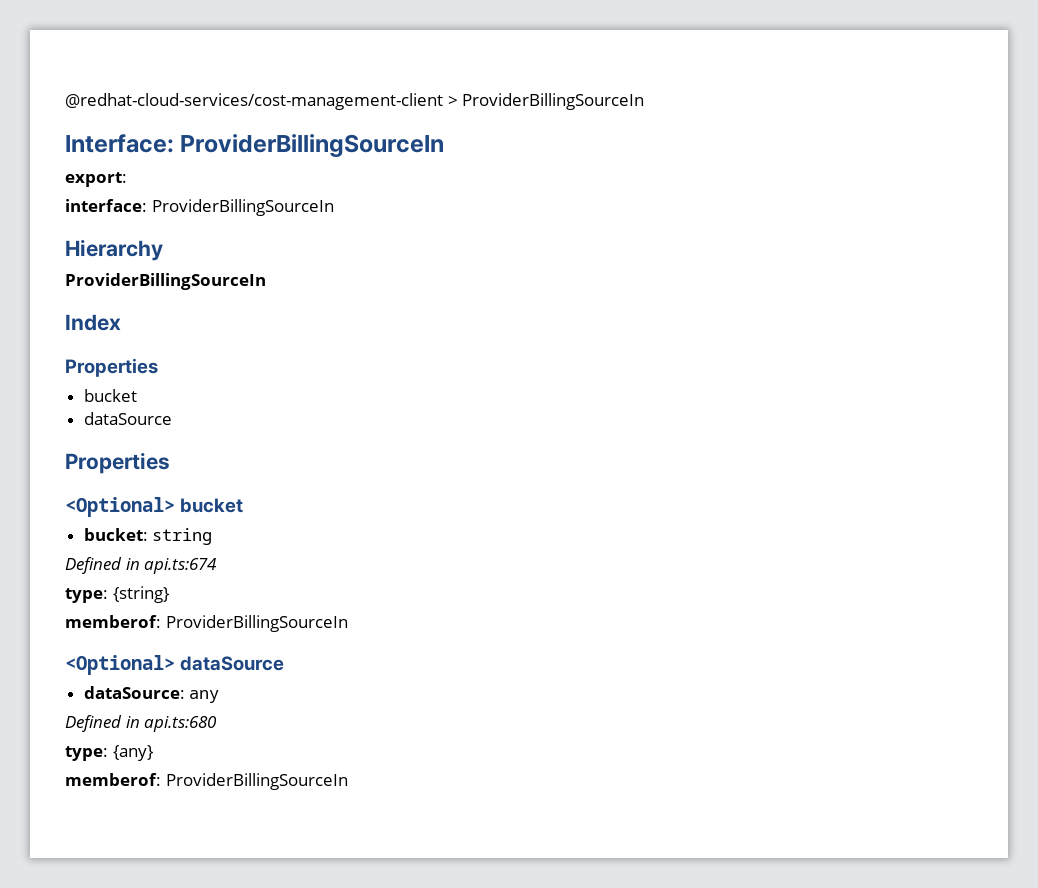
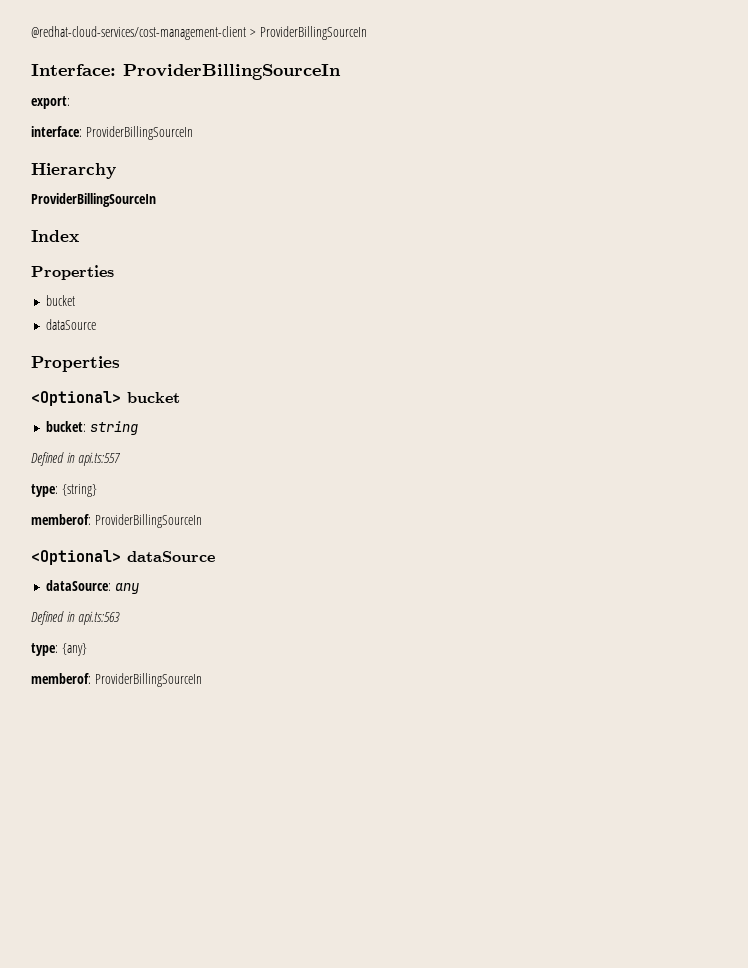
- Defined in api.ts:674
+ Defined in api.ts:557
- Defined in api.ts:680
+ Defined in api.ts:563

